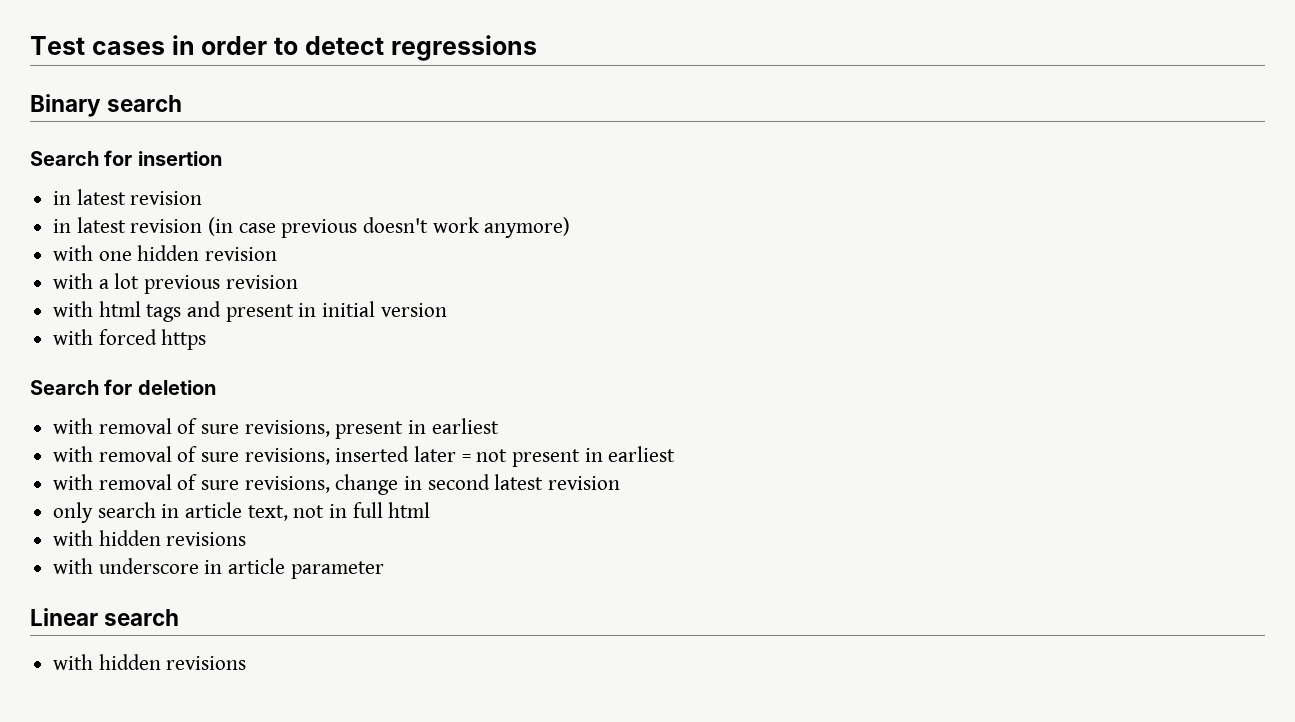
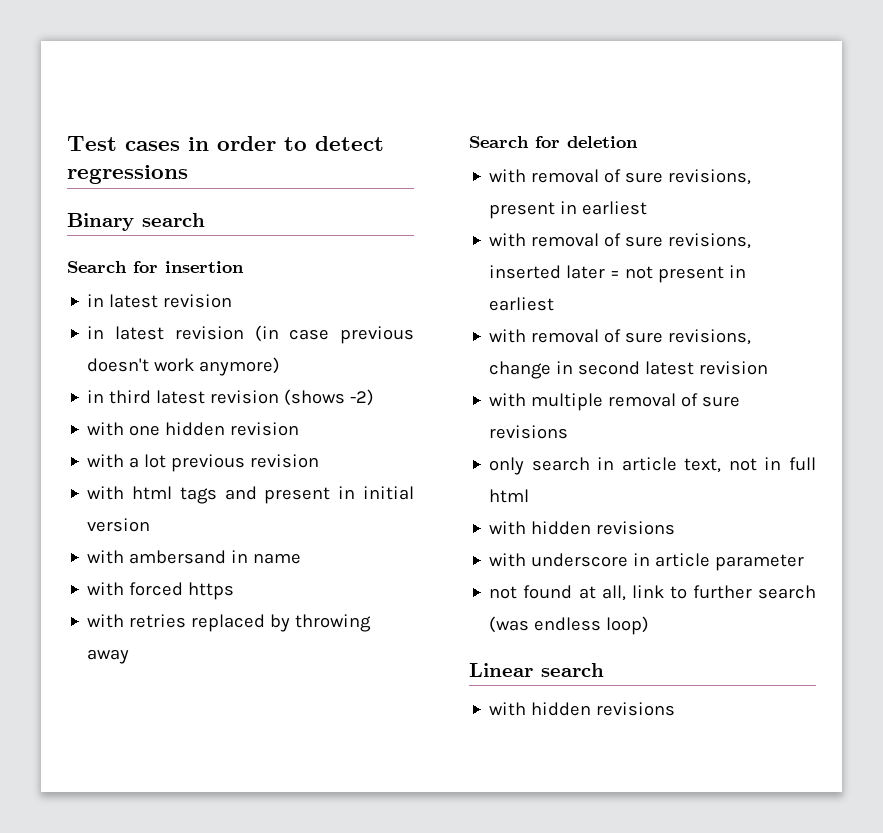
+ in third latest revision (shows -2)
+ with ambersand in name
+ with retries replaced by throwing away
+ with multiple removal of sure revisions
+ not found at all, link to further search (was endless loop)

